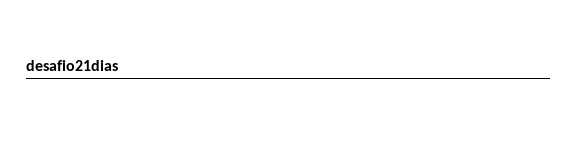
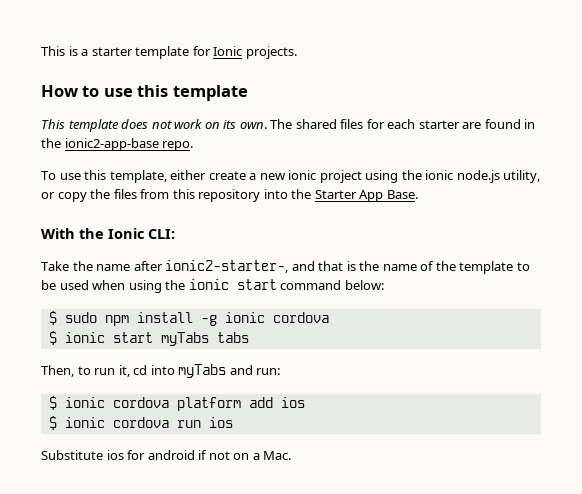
- desafio21dias
+ This is a starter template for Ionic projects.
+ How to use this template
+ This template does not work on its own. The shared files for each starter are found in the ionic2-app-base repo.
+ To use this template, either create a new ionic project using the ionic node.js utility, or copy the files from this repository into the Starter App Base.
+ With the Ionic CLI:
+ Take the name after ionic2-starter-, and that is the name of the template to be used when using the ionic start command below:
+ $ sudo npm install -g ionic cordova
+ $ ionic start myTabs tabs
+ Then, to run it, cd into myTabs and run:
+ $ ionic cordova platform add ios
+ $ ionic cordova run ios
+ Substitute ios for android if not on a Mac.

